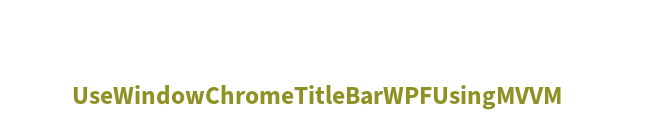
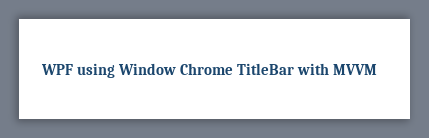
- UseWindowChromeTitleBarWPFUsingMVVM
+ WPF using Window Chrome TitleBar with MVVM

